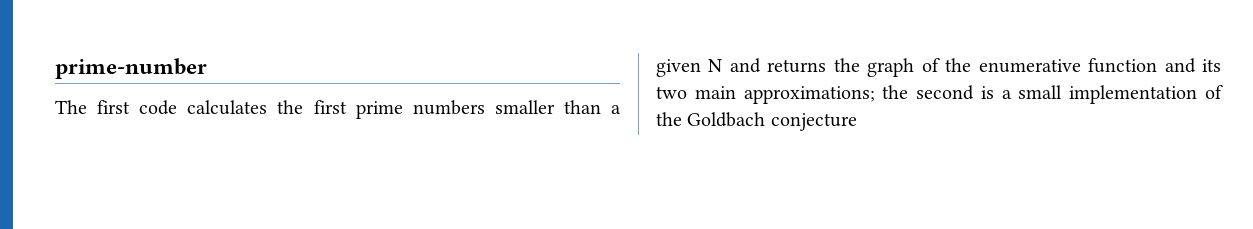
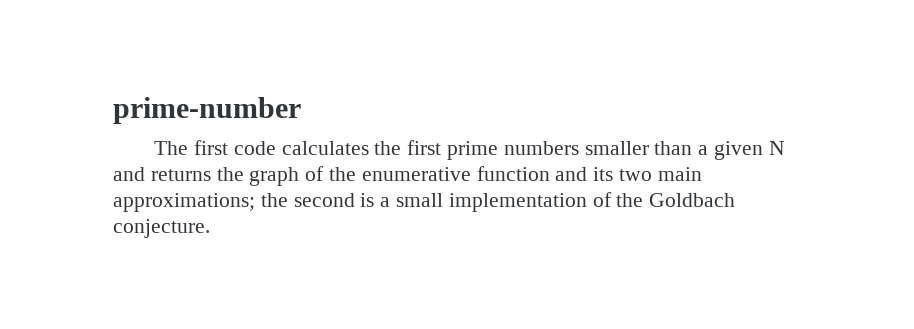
- The first code calculates the first prime numbers smaller than a given N and returns the graph of the enumerative function and its two main approximations; the second is a small implementation of the Goldbach conjecture
+ The first code calculates the first prime numbers smaller than a given N and returns the graph of the enumerative function and its two main approximations; the second is a small implementation of the Goldbach conjecture.

